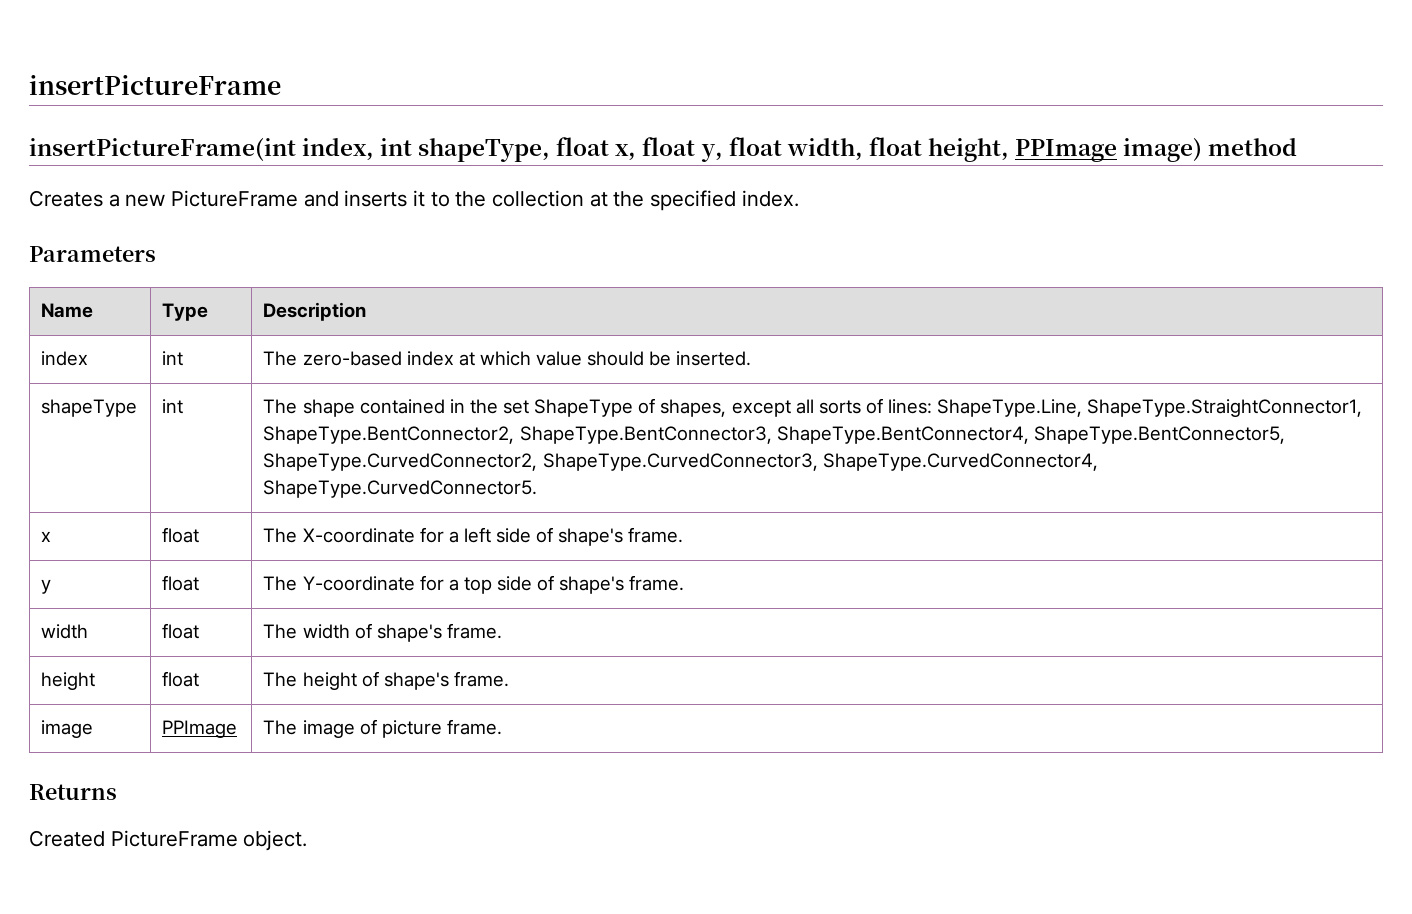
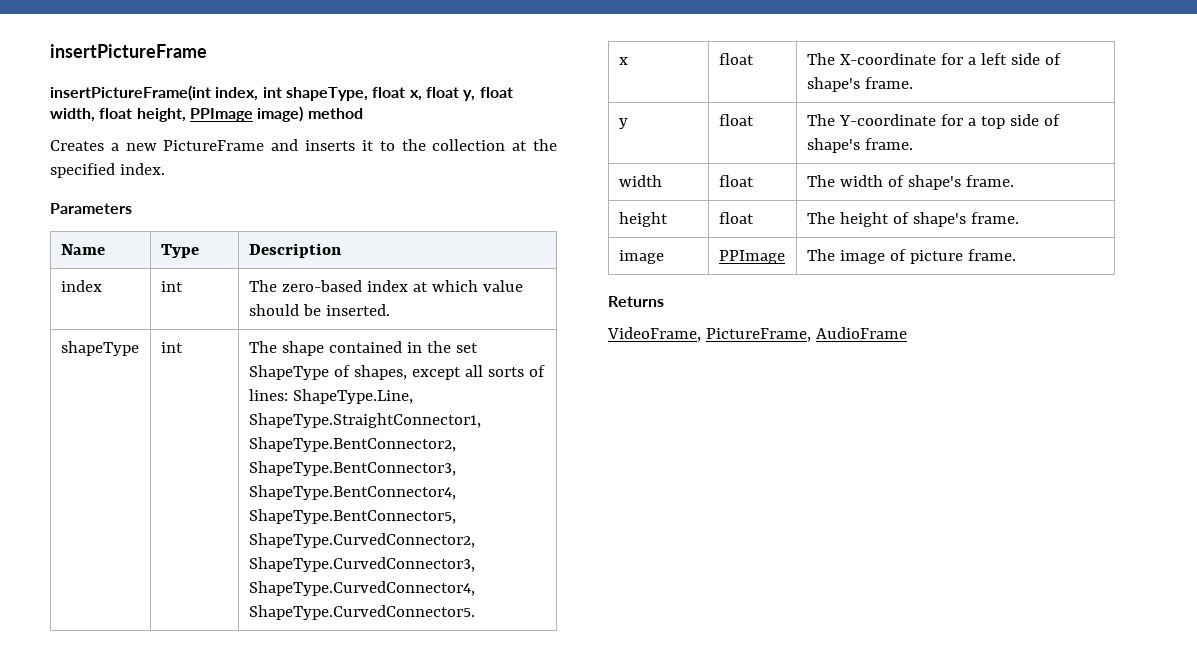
- Created PictureFrame object.
+ VideoFrame, PictureFrame, AudioFrame

